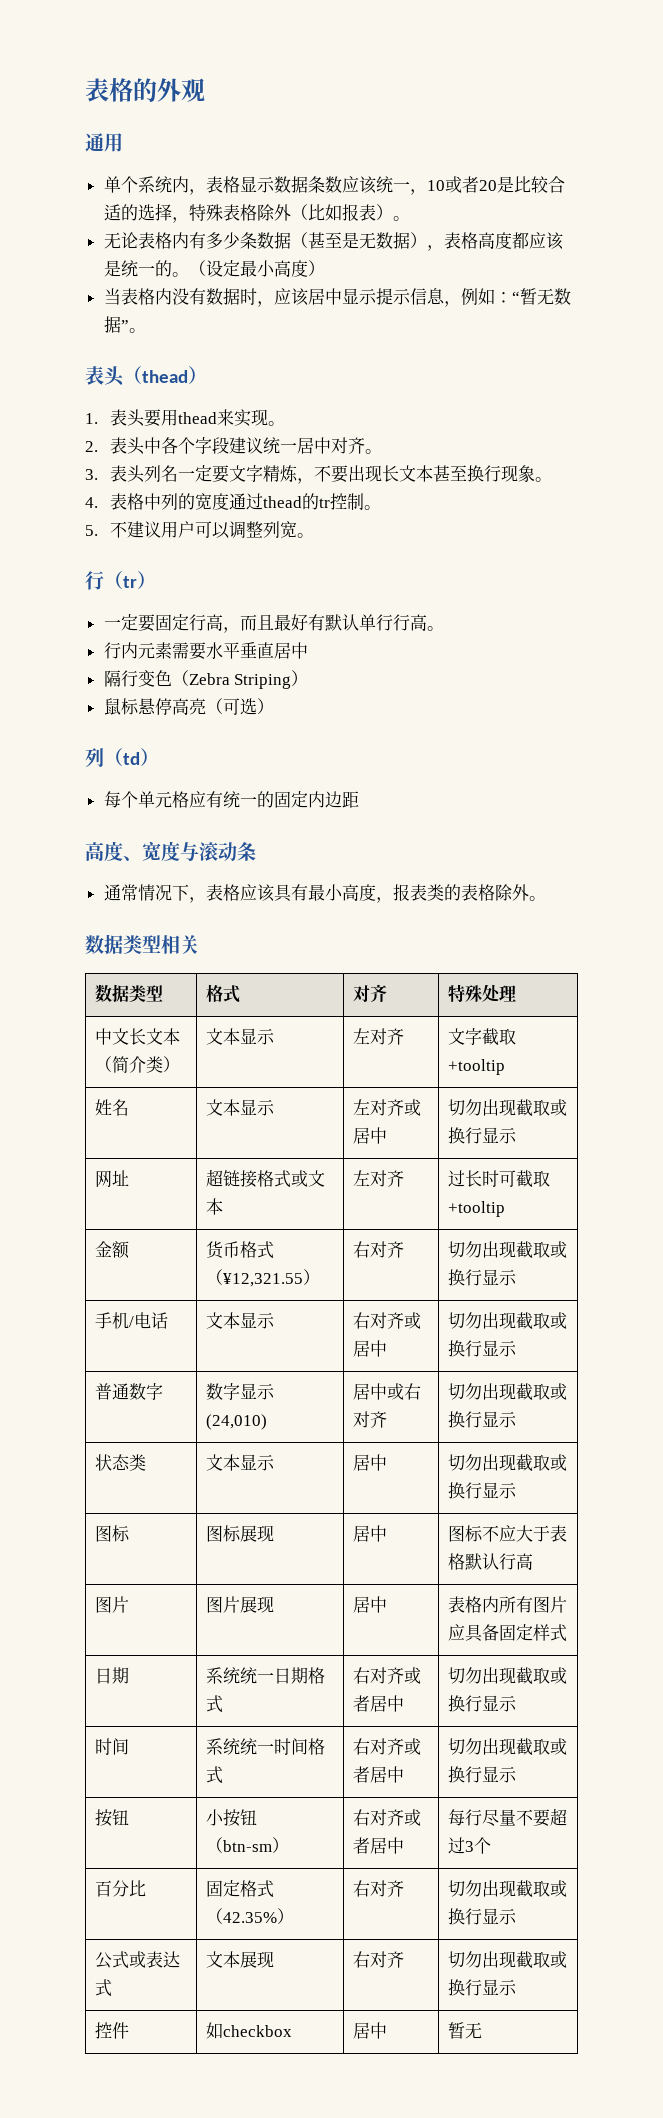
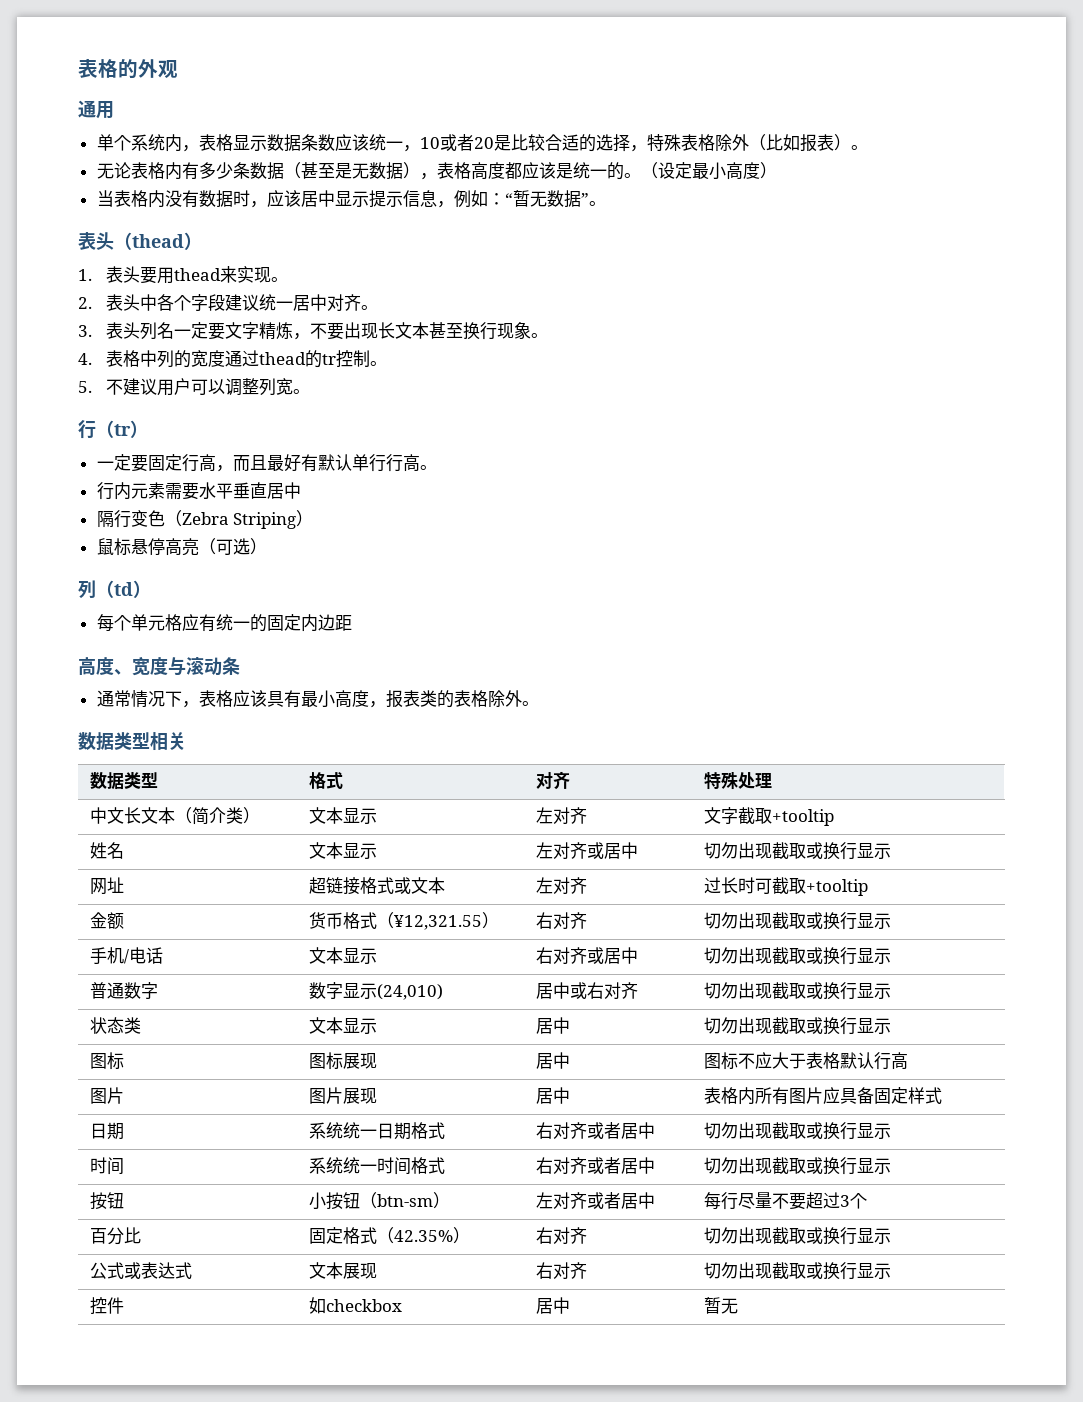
- 按钮 | 小按钮（btn-sm） | 右对齐或者居中 | 每行尽量不要超过3个
+ 按钮 | 小按钮（btn-sm） | 左对齐或者居中 | 每行尽量不要超过3个

